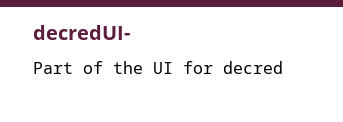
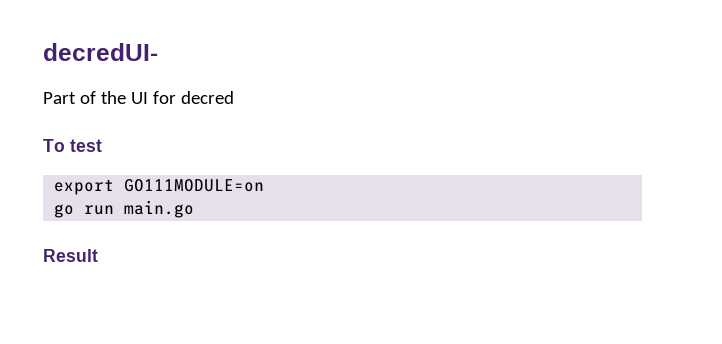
+ To test
+ export GO111MODULE=on
+ go run main.go
+ Result

